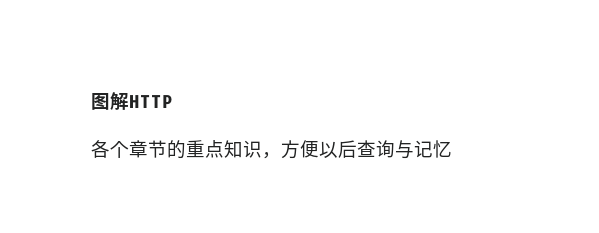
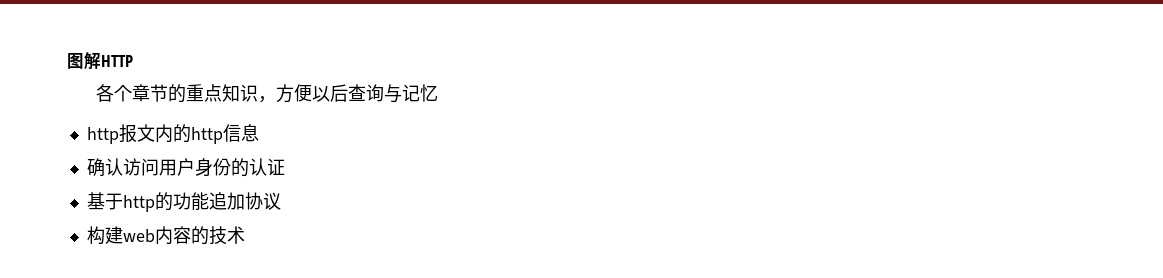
+ http报文内的http信息
+ 确认访问用户身份的认证
+ 基于http的功能追加协议
+ 构建web内容的技术

